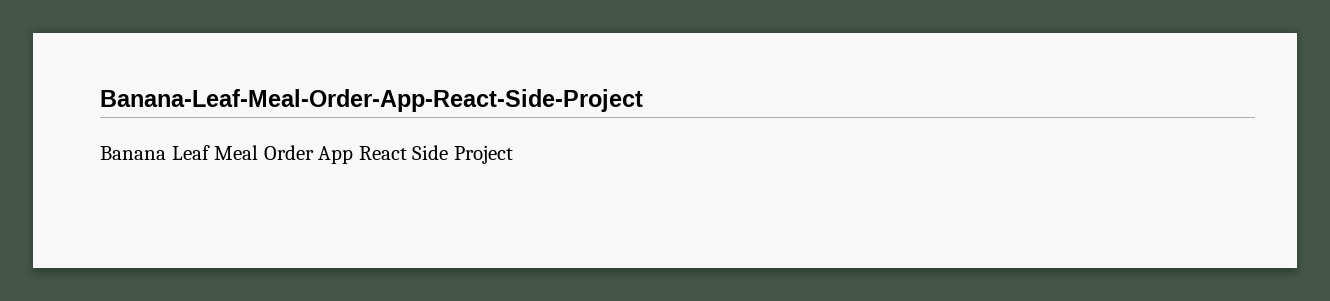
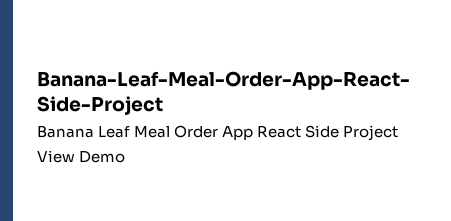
+ View Demo

